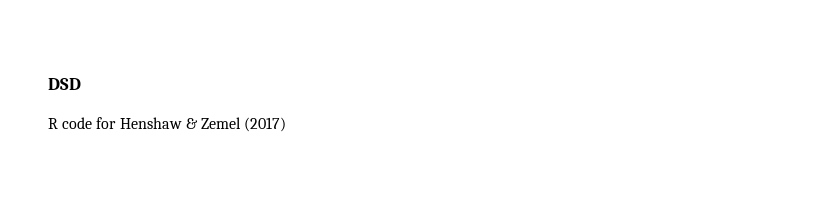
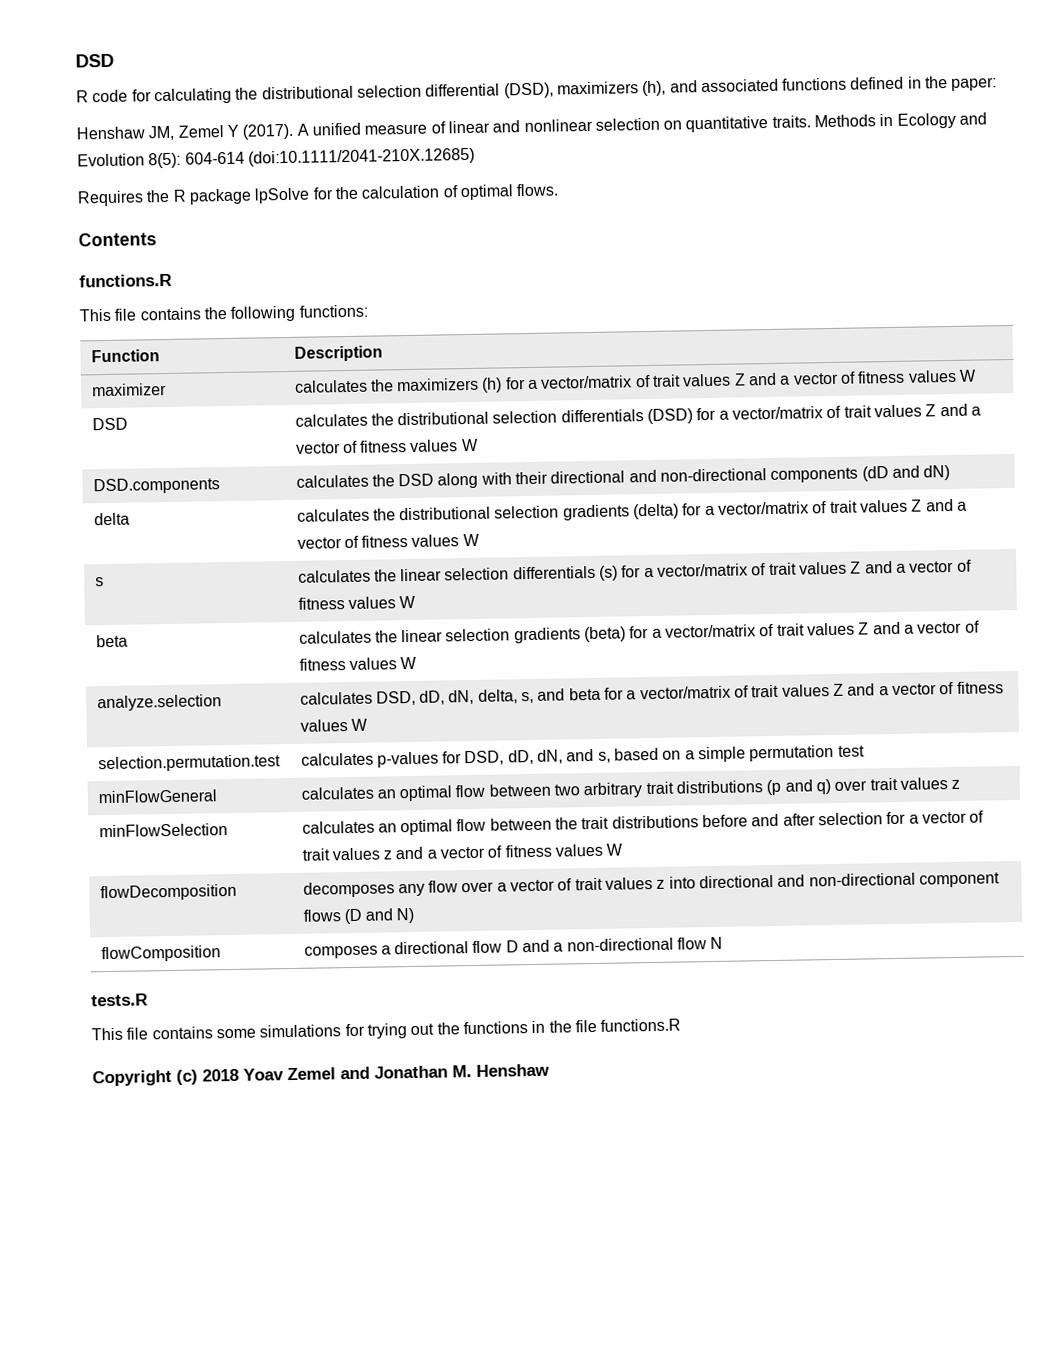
- R code for Henshaw & Zemel (2017)
+ R code for calculating the distributional selection differential (DSD), maximizers (h), and associated functions defined in the paper:
+ Henshaw JM, Zemel Y (2017). A unified measure of linear and nonlinear selection on quantitative traits. Methods in Ecology and Evolution 8(5): 604-614 (doi:10.1111/2041‑210X.12685)
+ Requires the R package lpSolve for the calculation of optimal flows.
+ Contents
+ functions.R
+ This file contains the following functions:
+ Function | Description
+ maximizer | calculates the maximizers (h) for a vector/matrix of trait values Z and a vector of fitness values W
+ DSD | calculates the distributional selection differentials (DSD) for a vector/matrix of trait values Z and a vector of fitness values W
+ DSD.components | calculates the DSD along with their directional and non-directional components (dD and dN)
+ delta | calculates the distributional selection gradients (delta) for a vector/matrix of trait values Z and a vector of fitness values W
+ s | calculates the linear selection differentials (s) for a vector/matrix of trait values Z and a vector of fitness values W
+ beta | calculates the linear selection gradients (beta) for a vector/matrix of trait values Z and a vector of fitness values W
+ analyze.selection | calculates DSD, dD, dN, delta, s, and beta for a vector/matrix of trait values Z and a vector of fitness values W
+ selection.permutation.test | calculates p-values for DSD, dD, dN, and s, based on a simple permutation test
+ minFlowGeneral | calculates an optimal flow between two arbitrary trait distributions (p and q) over trait values z
+ minFlowSelection | calculates an optimal flow between the trait distributions before and after selection for a vector of trait values z and a vector of fitness values W
+ flowDecomposition | decomposes any flow over a vector of trait values z into directional and non-directional component flows (D and N)
+ flowComposition | composes a directional flow D and a non-directional flow N
+ tests.R
+ This file contains some simulations for trying out the functions in the file functions.R
+ Copyright (c) 2018 Yoav Zemel and Jonathan M. Henshaw

